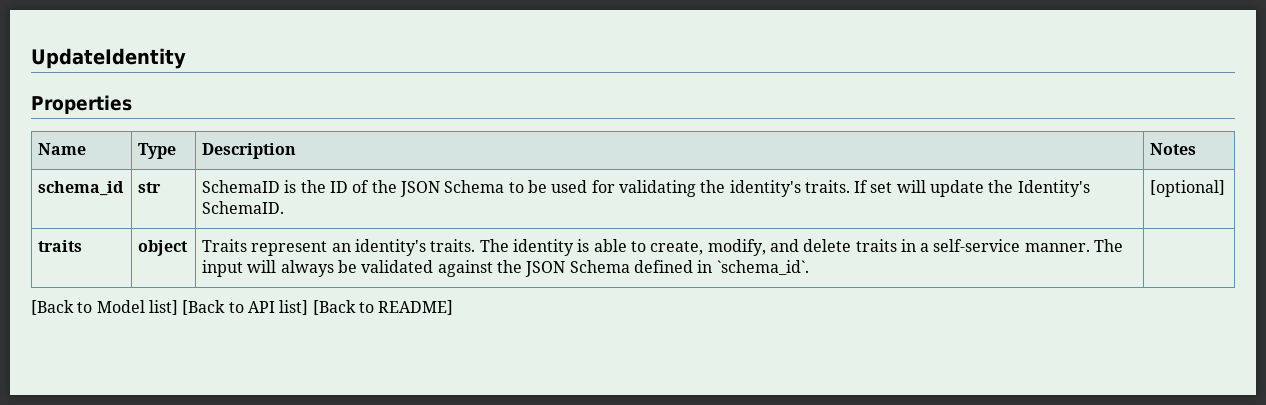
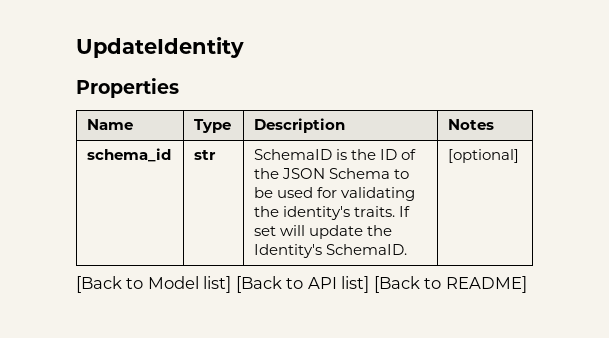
- traits | object | Traits represent an identity's traits. The identity is able to create, modify, and delete traits in a self-service manner. The input will always be validated against the JSON Schema defined in `schema_id`. |

